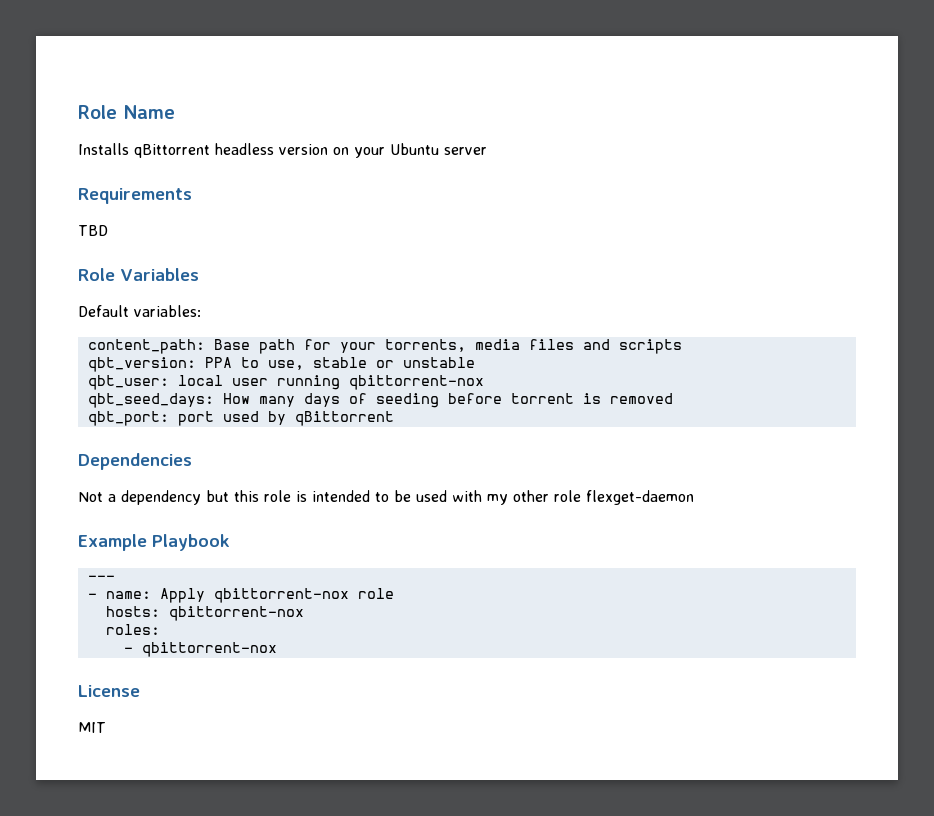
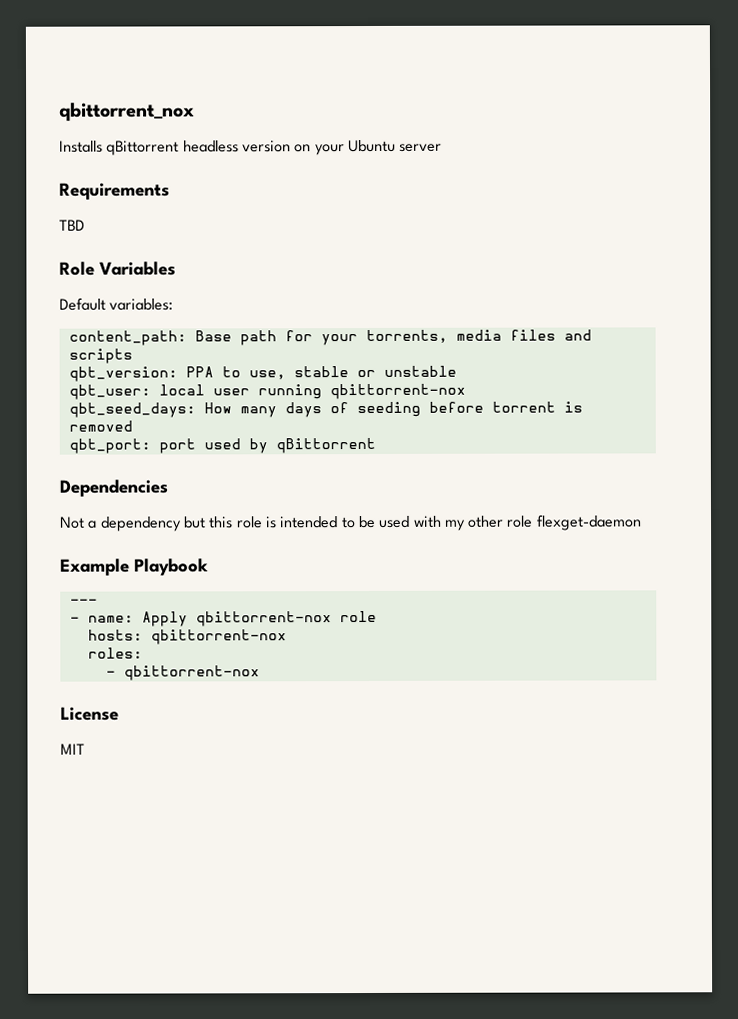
- Role Name
+ qbittorrent_nox

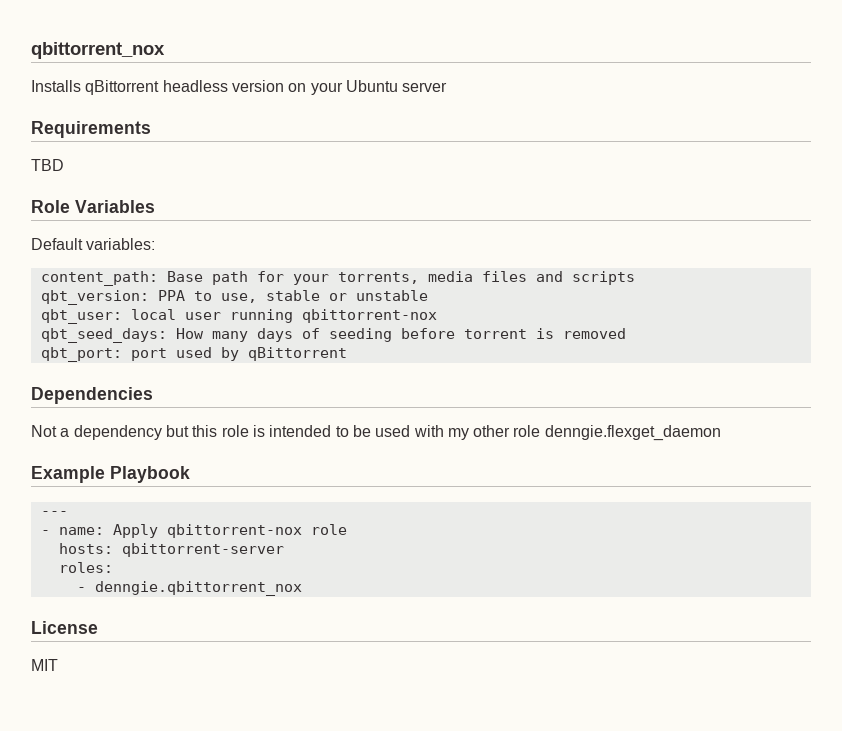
- Not a dependency but this role is intended to be used with my other role flexget-daemon
+ Not a dependency but this role is intended to be used with my other role denngie.flexget_daemon
- hosts: qbittorrent-nox
+ hosts: qbittorrent-server
- - qbittorrent-nox
+ - denngie.qbittorrent_nox

